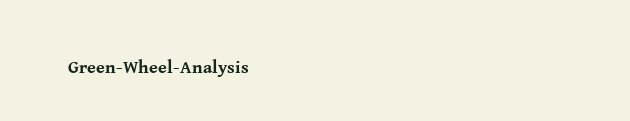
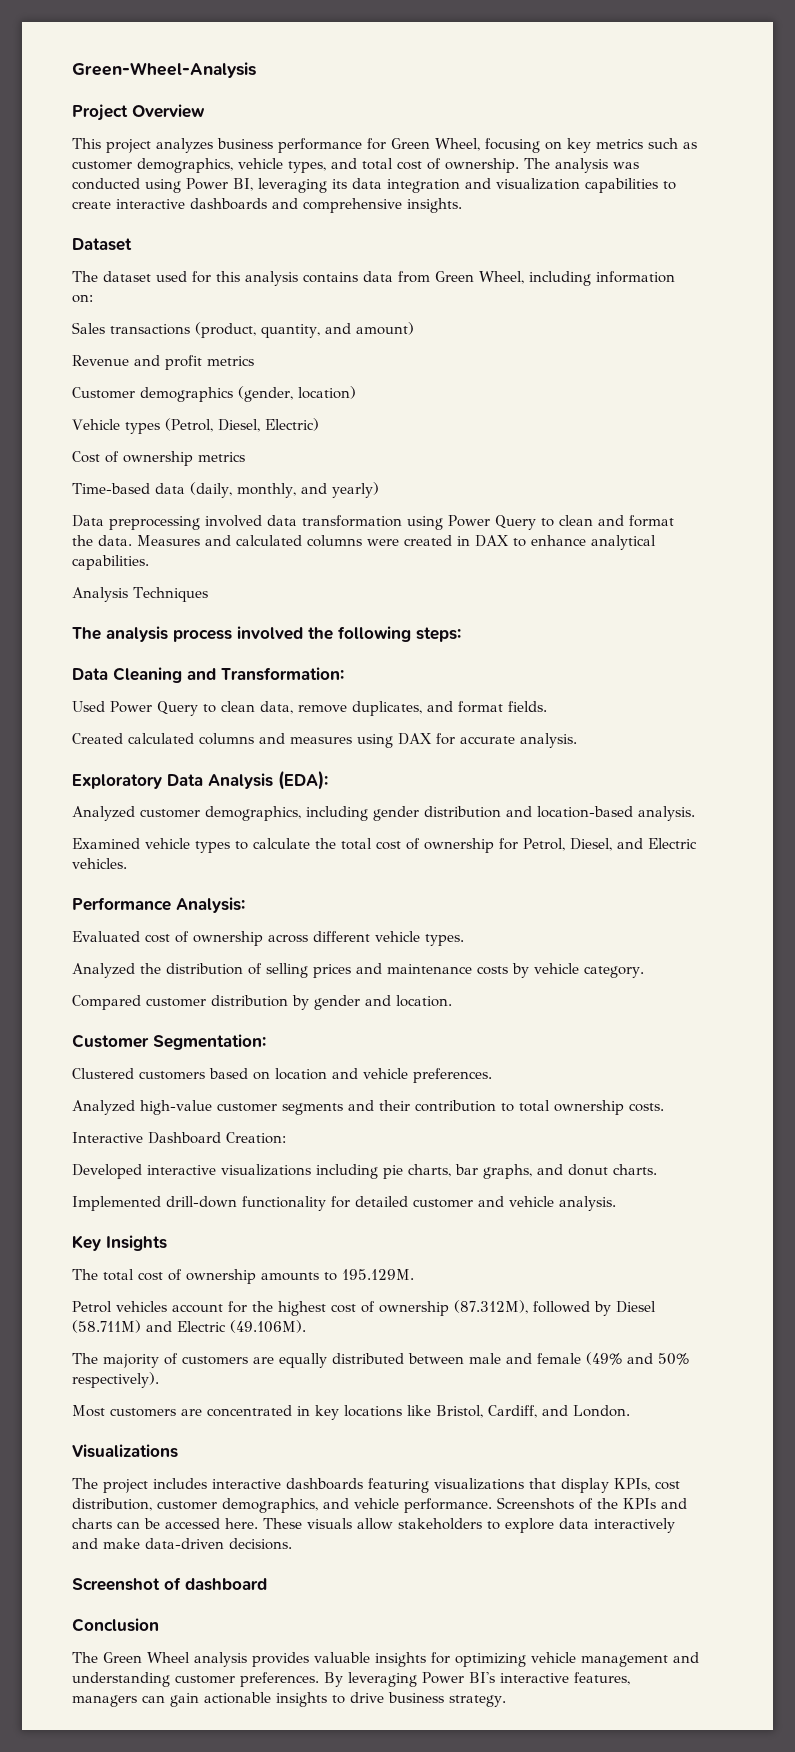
+ Project Overview
+ This project analyzes business performance for Green Wheel, focusing on key metrics such as customer demographics, vehicle types, and total cost of ownership. The analysis was conducted using Power BI, leveraging its data integration and visualization capabilities to create interactive dashboards and comprehensive insights.
+ Dataset
+ The dataset used for this analysis contains data from Green Wheel, including information on:
+ Sales transactions (product, quantity, and amount)
+ Revenue and profit metrics
+ Customer demographics (gender, location)
+ Vehicle types (Petrol, Diesel, Electric)
+ Cost of ownership metrics
+ Time-based data (daily, monthly, and yearly)
+ Data preprocessing involved data transformation using Power Query to clean and format the data. Measures and calculated columns were created in DAX to enhance analytical capabilities.
+ Analysis Techniques
+ The analysis process involved the following steps:
+ Data Cleaning and Transformation:
+ Used Power Query to clean data, remove duplicates, and format fields.
+ Created calculated columns and measures using DAX for accurate analysis.
+ Exploratory Data Analysis (EDA):
+ Analyzed customer demographics, including gender distribution and location-based analysis.
+ Examined vehicle types to calculate the total cost of ownership for Petrol, Diesel, and Electric vehicles.
+ Performance Analysis:
+ Evaluated cost of ownership across different vehicle types.
+ Analyzed the distribution of selling prices and maintenance costs by vehicle category.
+ Compared customer distribution by gender and location.
+ Customer Segmentation:
+ Clustered customers based on location and vehicle preferences.
+ Analyzed high-value customer segments and their contribution to total ownership costs.
+ Interactive Dashboard Creation:
+ Developed interactive visualizations including pie charts, bar graphs, and donut charts.
+ Implemented drill-down functionality for detailed customer and vehicle analysis.
+ Key Insights
+ The total cost of ownership amounts to 195.129M.
+ Petrol vehicles account for the highest cost of ownership (87.312M), followed by Diesel (58.711M) and Electric (49.106M).
+ The majority of customers are equally distributed between male and female (49% and 50% respectively).
+ Most customers are concentrated in key locations like Bristol, Cardiff, and London.
+ Visualizations
+ The project includes interactive dashboards featuring visualizations that display KPIs, cost distribution, customer demographics, and vehicle performance. Screenshots of the KPIs and charts can be accessed here. These visuals allow stakeholders to explore data interactively and make data-driven decisions.
+ Screenshot of dashboard
+ Conclusion
+ The Green Wheel analysis provides valuable insights for optimizing vehicle management and understanding customer preferences. By leveraging Power BI's interactive features, managers can gain actionable insights to drive business strategy.

